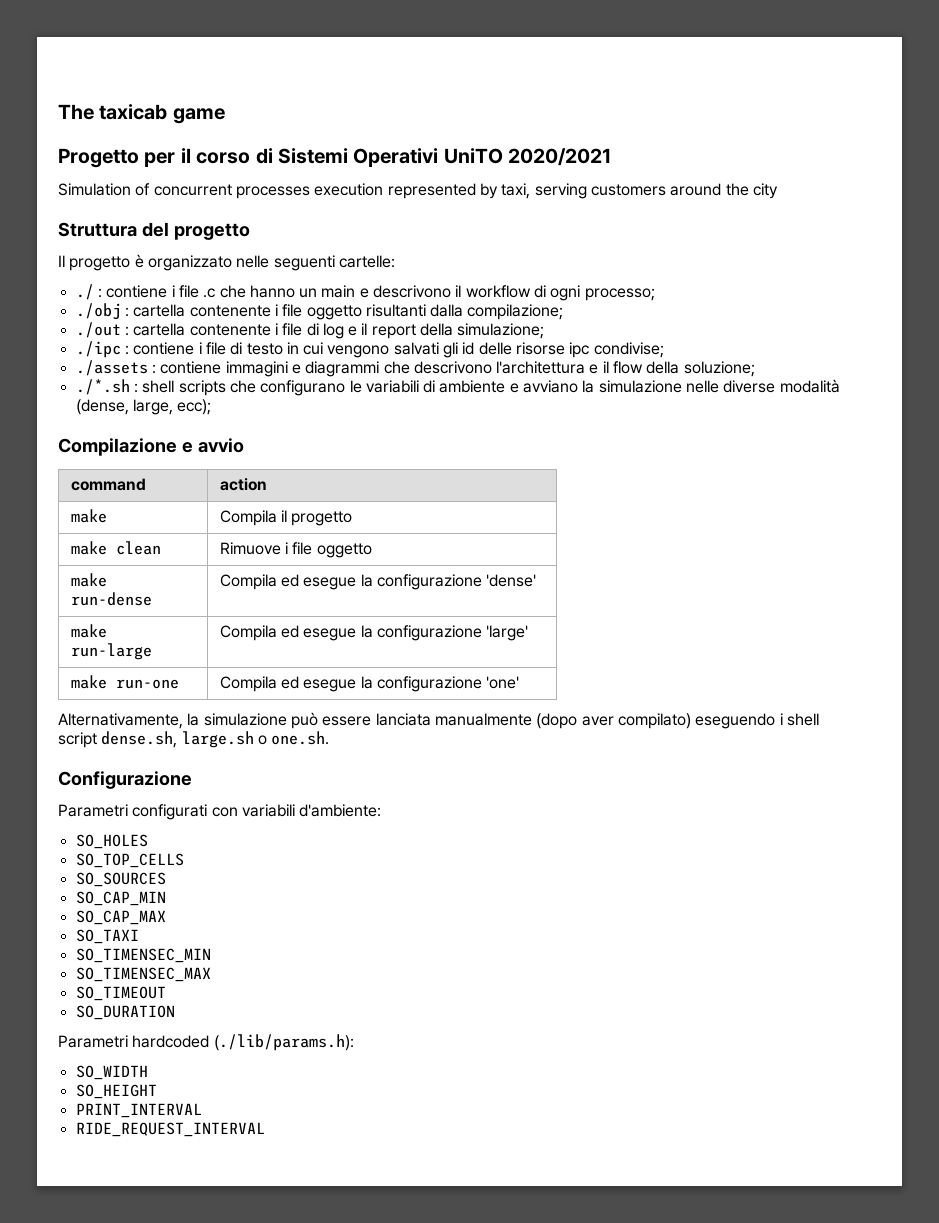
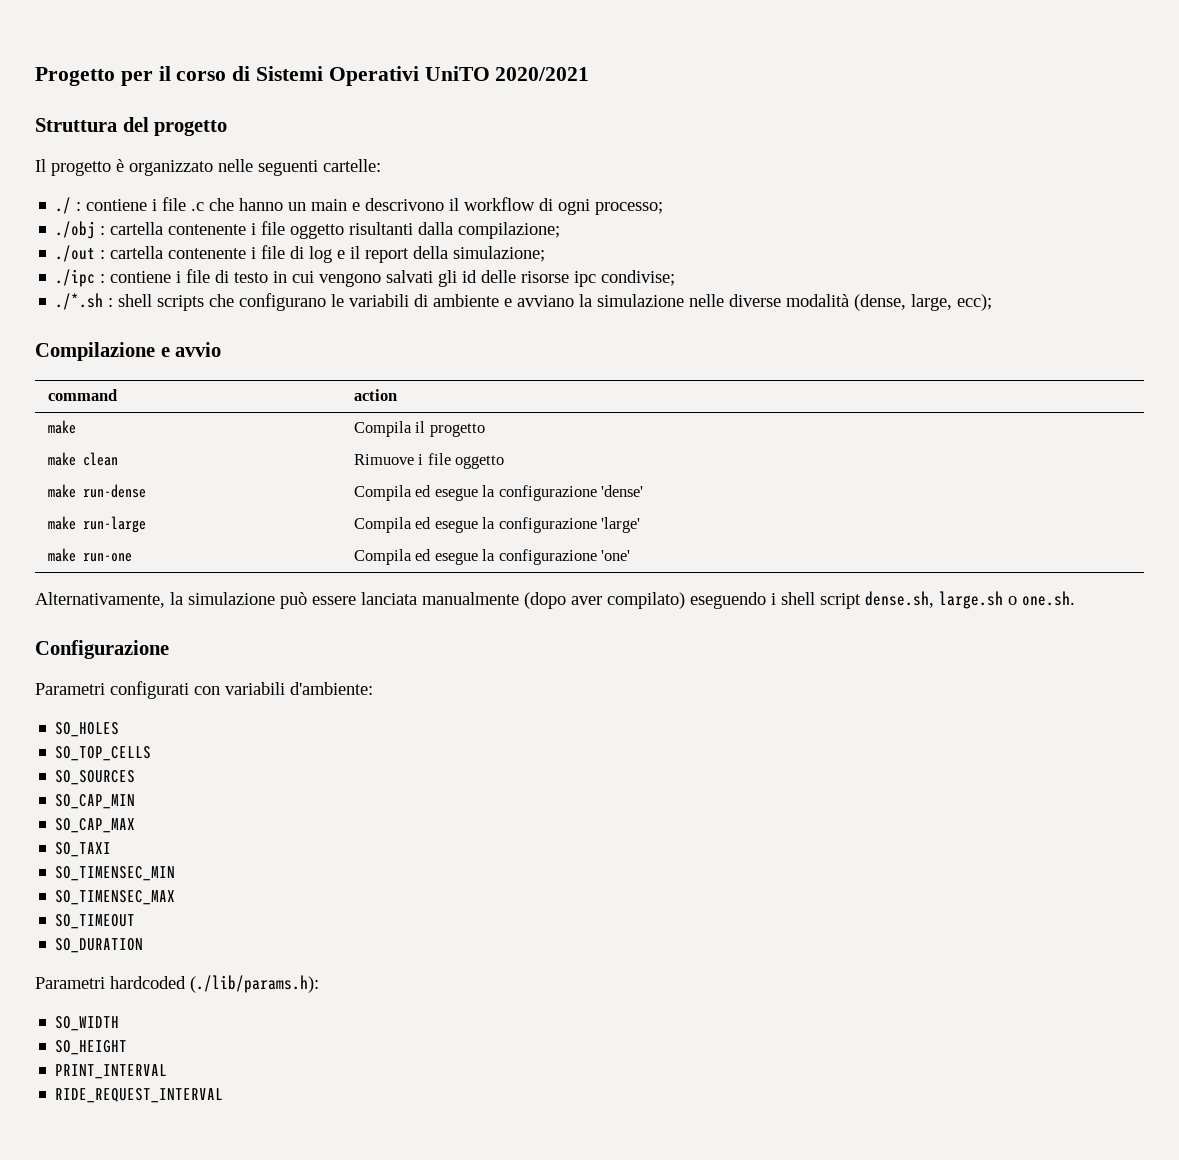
- The taxicab game
- Simulation of concurrent processes execution represented by taxi, serving customers around the city
- ./assets : contiene immagini e diagrammi che descrivono l'architettura e il flow della soluzione;

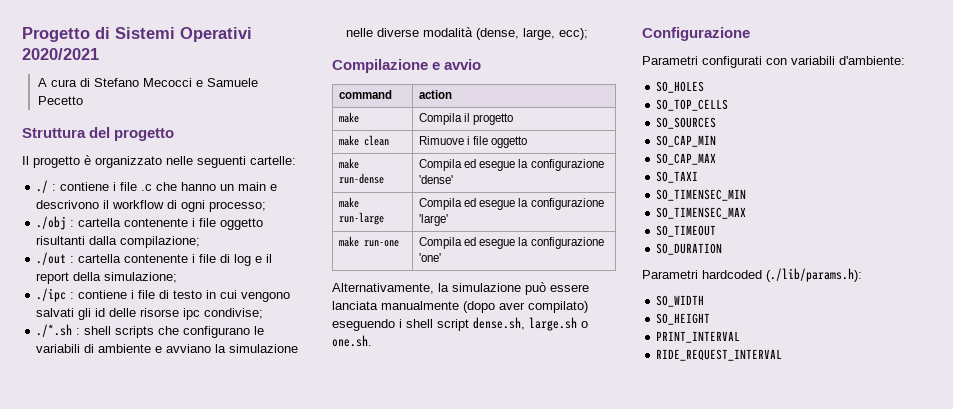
- Progetto per il corso di Sistemi Operativi UniTO 2020/2021
+ Progetto di Sistemi Operativi 2020/2021
+ A cura di Stefano Mecocci e Samuele Pecetto

